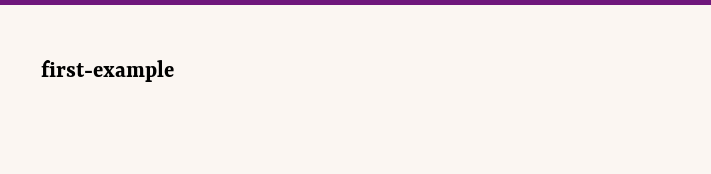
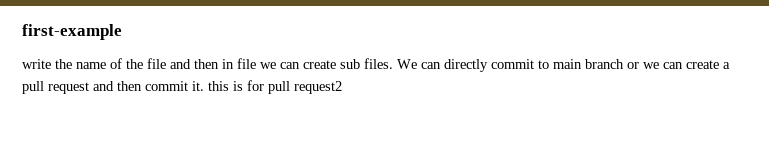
+ write the name of the file and then in file we can create sub files. We can directly commit to main branch or we can create a pull request and then commit it. this is for pull request2

